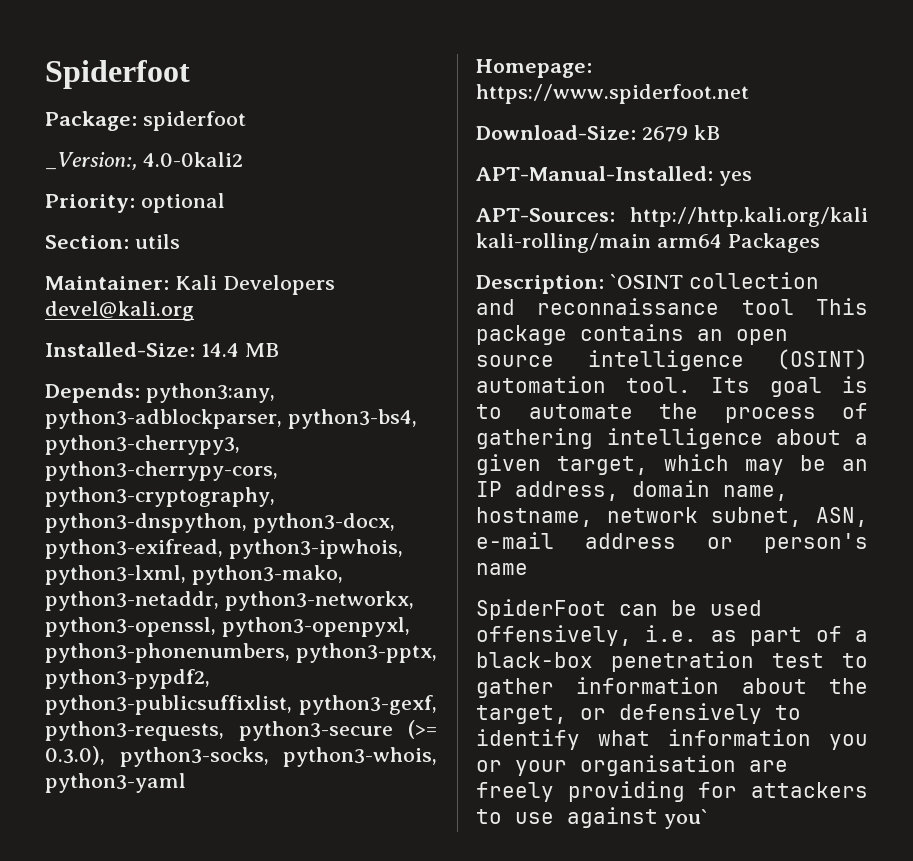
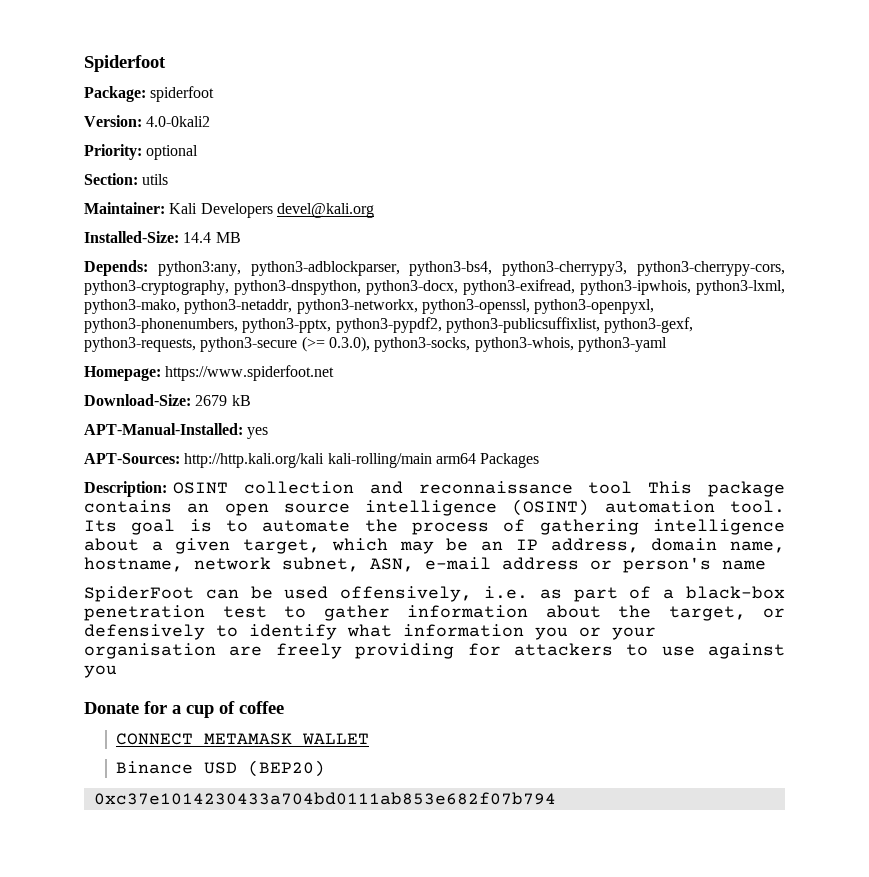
- _Version:, 4.0-0kali2
+ Version: 4.0-0kali2
- Description: `OSINT collection and reconnaissance tool This package contains an open source intelligence (OSINT) automation tool.
+ Description: OSINT collection and reconnaissance tool This package contains an open source intelligence (OSINT) automation tool.
- SpiderFoot can be used offensively, i.e. as part of a black-box penetration test to gather information about the target, or defensively to identify what information you or your organisation are freely providing for attackers to use against you`
+ SpiderFoot can be used offensively, i.e. as part of a black-box penetration test to gather information about the target, or defensively to identify what information you or your organisation are freely providing for attackers to use against you
+ Donate for a cup of coffee
+ CONNECT METAMASK WALLET
+ Binance USD (BEP20)
+ 0xc37e1014230433a704bd0111ab853e682f07b794

